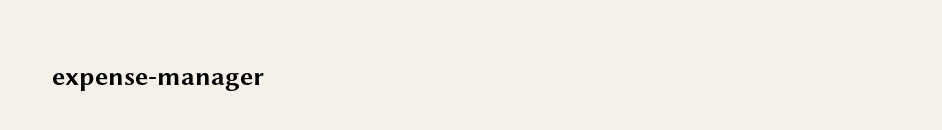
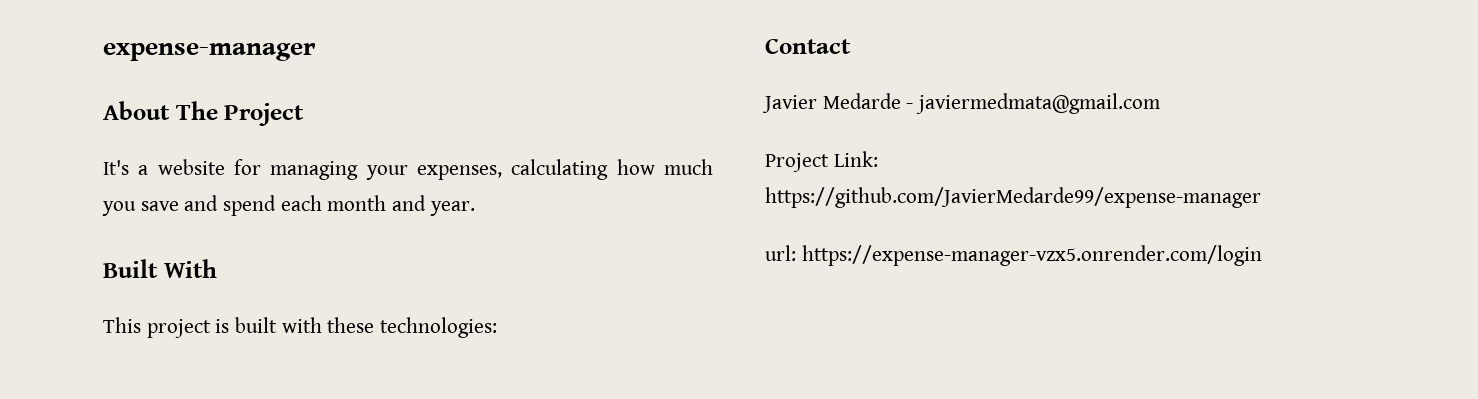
+ About The Project
+ It's a website for managing your expenses, calculating how much you save and spend each month and year.
+ Built With
+ This project is built with these technologies:
+ Contact
+ Javier Medarde - javiermedmata@gmail.com
+ Project Link: https://github.com/JavierMedarde99/expense-manager
+ url: https://expense-manager-vzx5.onrender.com/login

